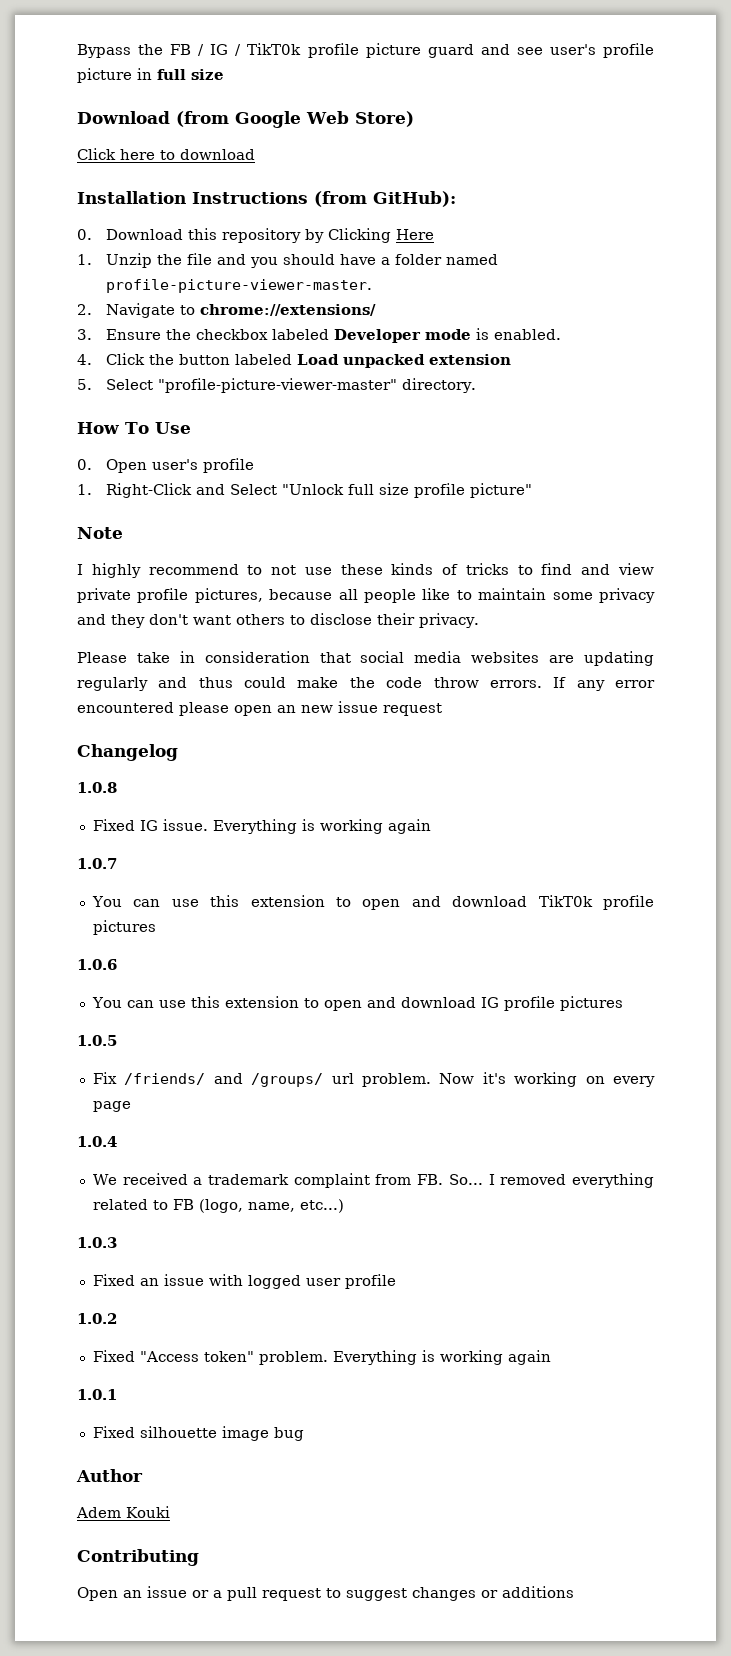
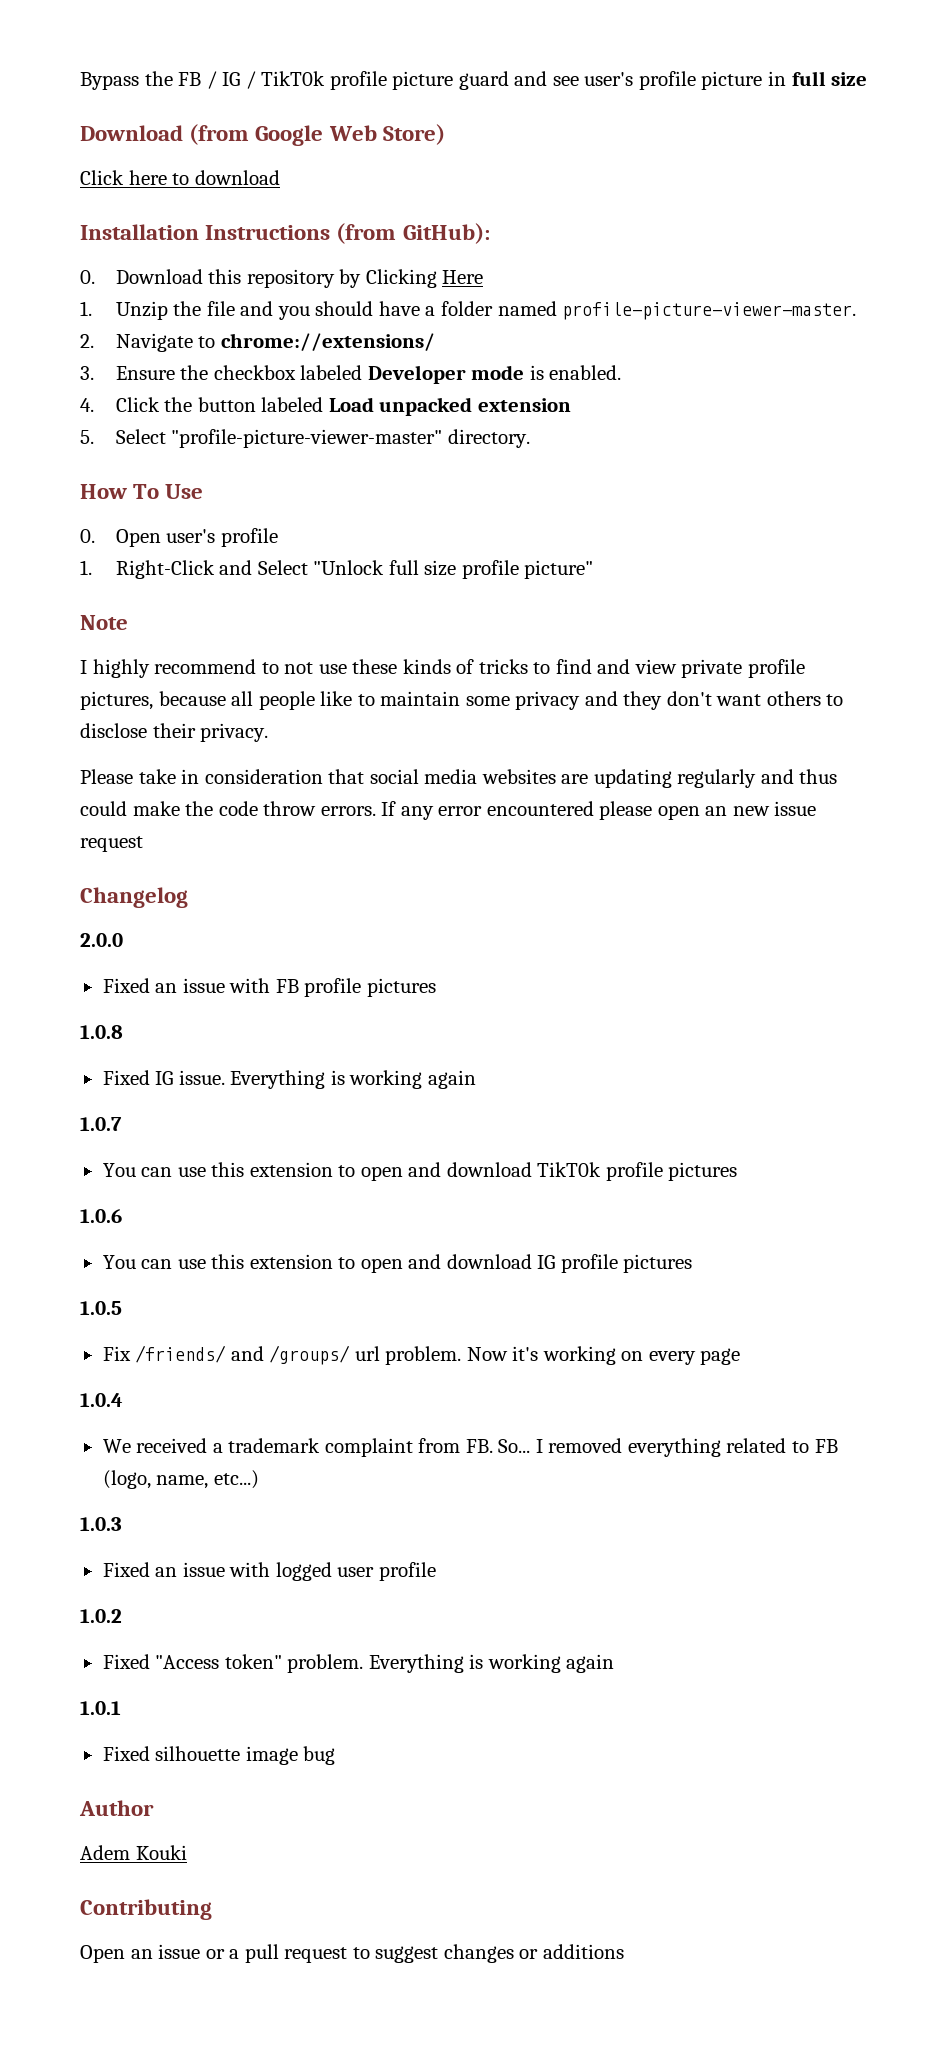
+ 2.0.0
+ Fixed an issue with FB profile pictures

